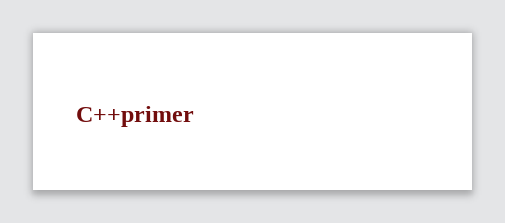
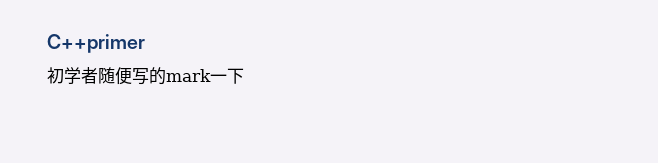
+ 初学者随便写的mark一下

